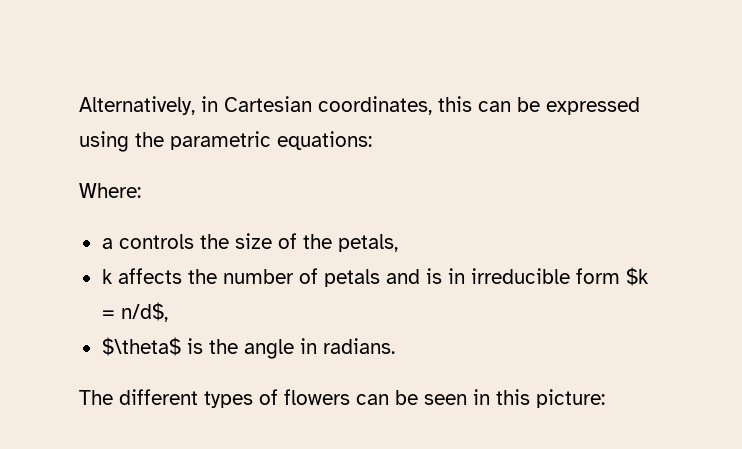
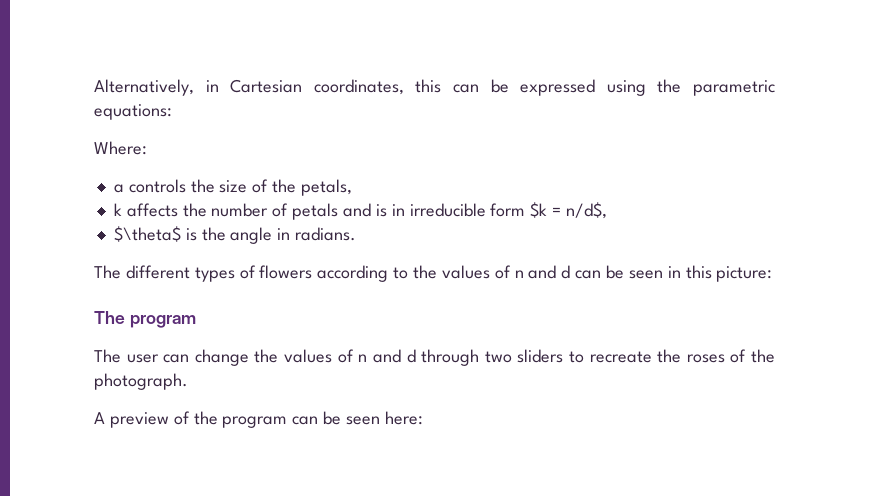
- The different types of flowers can be seen in this picture:
+ The different types of flowers according to the values of n and d can be seen in this picture:
+ The program
+ The user can change the values of n and d through two sliders to recreate the roses of the photograph.
+ A preview of the program can be seen here:

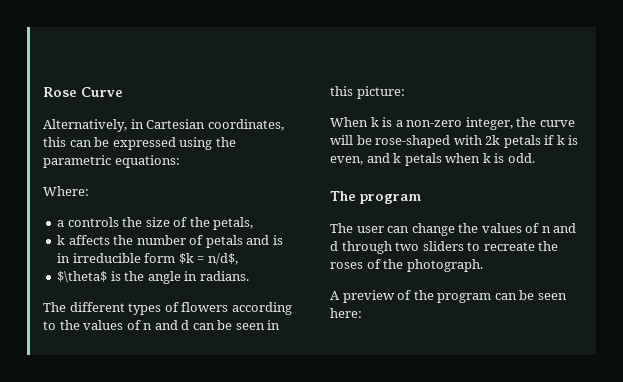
+ Rose Curve
+ When k is a non-zero integer, the curve will be rose-shaped with 2k petals if k is even, and k petals when k is odd.

